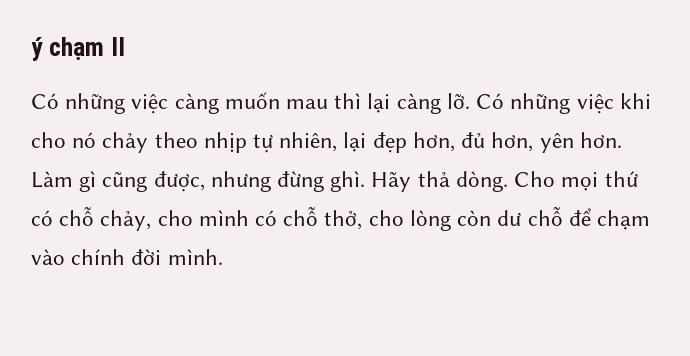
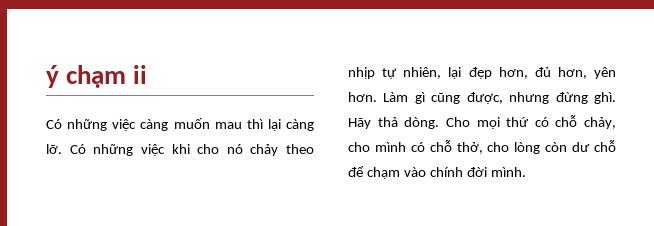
- ý chạm II
+ ý chạm ii

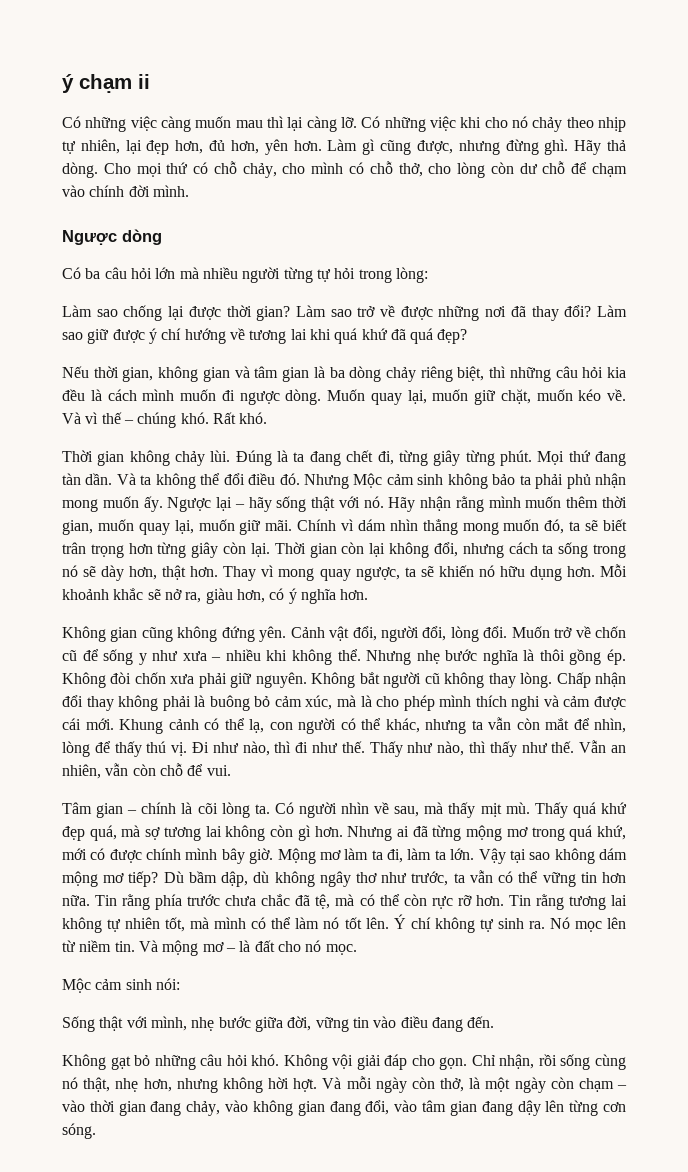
+ Ngược dòng
+ Có ba câu hỏi lớn mà nhiều người từng tự hỏi trong lòng:
+ Làm sao chống lại được thời gian? Làm sao trở về được những nơi đã thay đổi? Làm sao giữ được ý chí hướng về tương lai khi quá khứ đã quá đẹp?
+ Nếu thời gian, không gian và tâm gian là ba dòng chảy riêng biệt, thì những câu hỏi kia đều là cách mình muốn đi ngược dòng. Muốn quay lại, muốn giữ chặt, muốn kéo về. Và vì thế – chúng khó. Rất khó.
+ Thời gian không chảy lùi. Đúng là ta đang chết đi, từng giây từng phút. Mọi thứ đang tàn dần. Và ta không thể đổi điều đó. Nhưng Mộc cảm sinh không bảo ta phải phủ nhận mong muốn ấy. Ngược lại – hãy sống thật với nó. Hãy nhận rằng mình muốn thêm thời gian, muốn quay lại, muốn giữ mãi. Chính vì dám nhìn thẳng mong muốn đó, ta sẽ biết trân trọng hơn từng giây còn lại. Thời gian còn lại không đổi, nhưng cách ta sống trong nó sẽ dày hơn, thật hơn. Thay vì mong quay ngược, ta sẽ khiến nó hữu dụng hơn. Mỗi khoảnh khắc sẽ nở ra, giàu hơn, có ý nghĩa hơn.
+ Không gian cũng không đứng yên. Cảnh vật đổi, người đổi, lòng đổi. Muốn trở về chốn cũ để sống y như xưa – nhiều khi không thể. Nhưng nhẹ bước nghĩa là thôi gồng ép. Không đòi chốn xưa phải giữ nguyên. Không bắt người cũ không thay lòng. Chấp nhận đổi thay không phải là buông bỏ cảm xúc, mà là cho phép mình thích nghi và cảm được cái mới. Khung cảnh có thể lạ, con người có thể khác, nhưng ta vẫn còn mắt để nhìn, lòng để thấy thú vị. Đi như nào, thì đi như thế. Thấy như nào, thì thấy như thế. Vẫn an nhiên, vẫn còn chỗ để vui.
+ Tâm gian – chính là cõi lòng ta. Có người nhìn về sau, mà thấy mịt mù. Thấy quá khứ đẹp quá, mà sợ tương lai không còn gì hơn. Nhưng ai đã từng mộng mơ trong quá khứ, mới có được chính mình bây giờ. Mộng mơ làm ta đi, làm ta lớn. Vậy tại sao không dám mộng mơ tiếp? Dù bầm dập, dù không ngây thơ như trước, ta vẫn có thể vững tin hơn nữa. Tin rằng phía trước chưa chắc đã tệ, mà có thể còn rực rỡ hơn. Tin rằng tương lai không tự nhiên tốt, mà mình có thể làm nó tốt lên. Ý chí không tự sinh ra. Nó mọc lên từ niềm tin. Và mộng mơ – là đất cho nó mọc.
+ Mộc cảm sinh nói:
+ Sống thật với mình, nhẹ bước giữa đời, vững tin vào điều đang đến.
+ Không gạt bỏ những câu hỏi khó. Không vội giải đáp cho gọn. Chỉ nhận, rồi sống cùng nó thật, nhẹ hơn, nhưng không hời hợt. Và mỗi ngày còn thở, là một ngày còn chạm – vào thời gian đang chảy, vào không gian đang đổi, vào tâm gian đang dậy lên từng cơn sóng.

